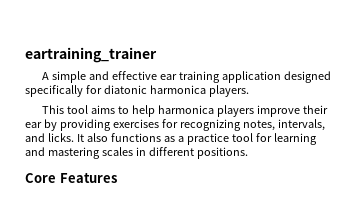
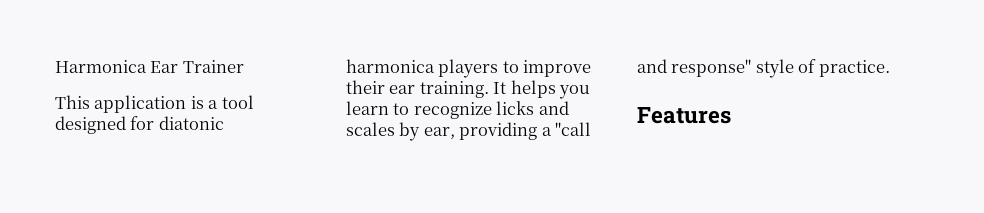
- eartraining_trainer
- A simple and effective ear training application designed specifically for diatonic harmonica players.
- This tool aims to help harmonica players improve their ear by providing exercises for recognizing notes, intervals, and licks. It also functions as a practice tool for learning and mastering scales in different positions.
- Core Features
+ Harmonica Ear Trainer
+ This application is a tool designed for diatonic harmonica players to improve their ear training. It helps you learn to recognize licks and scales by ear, providing a "call and response" style of practice.
+ Features

